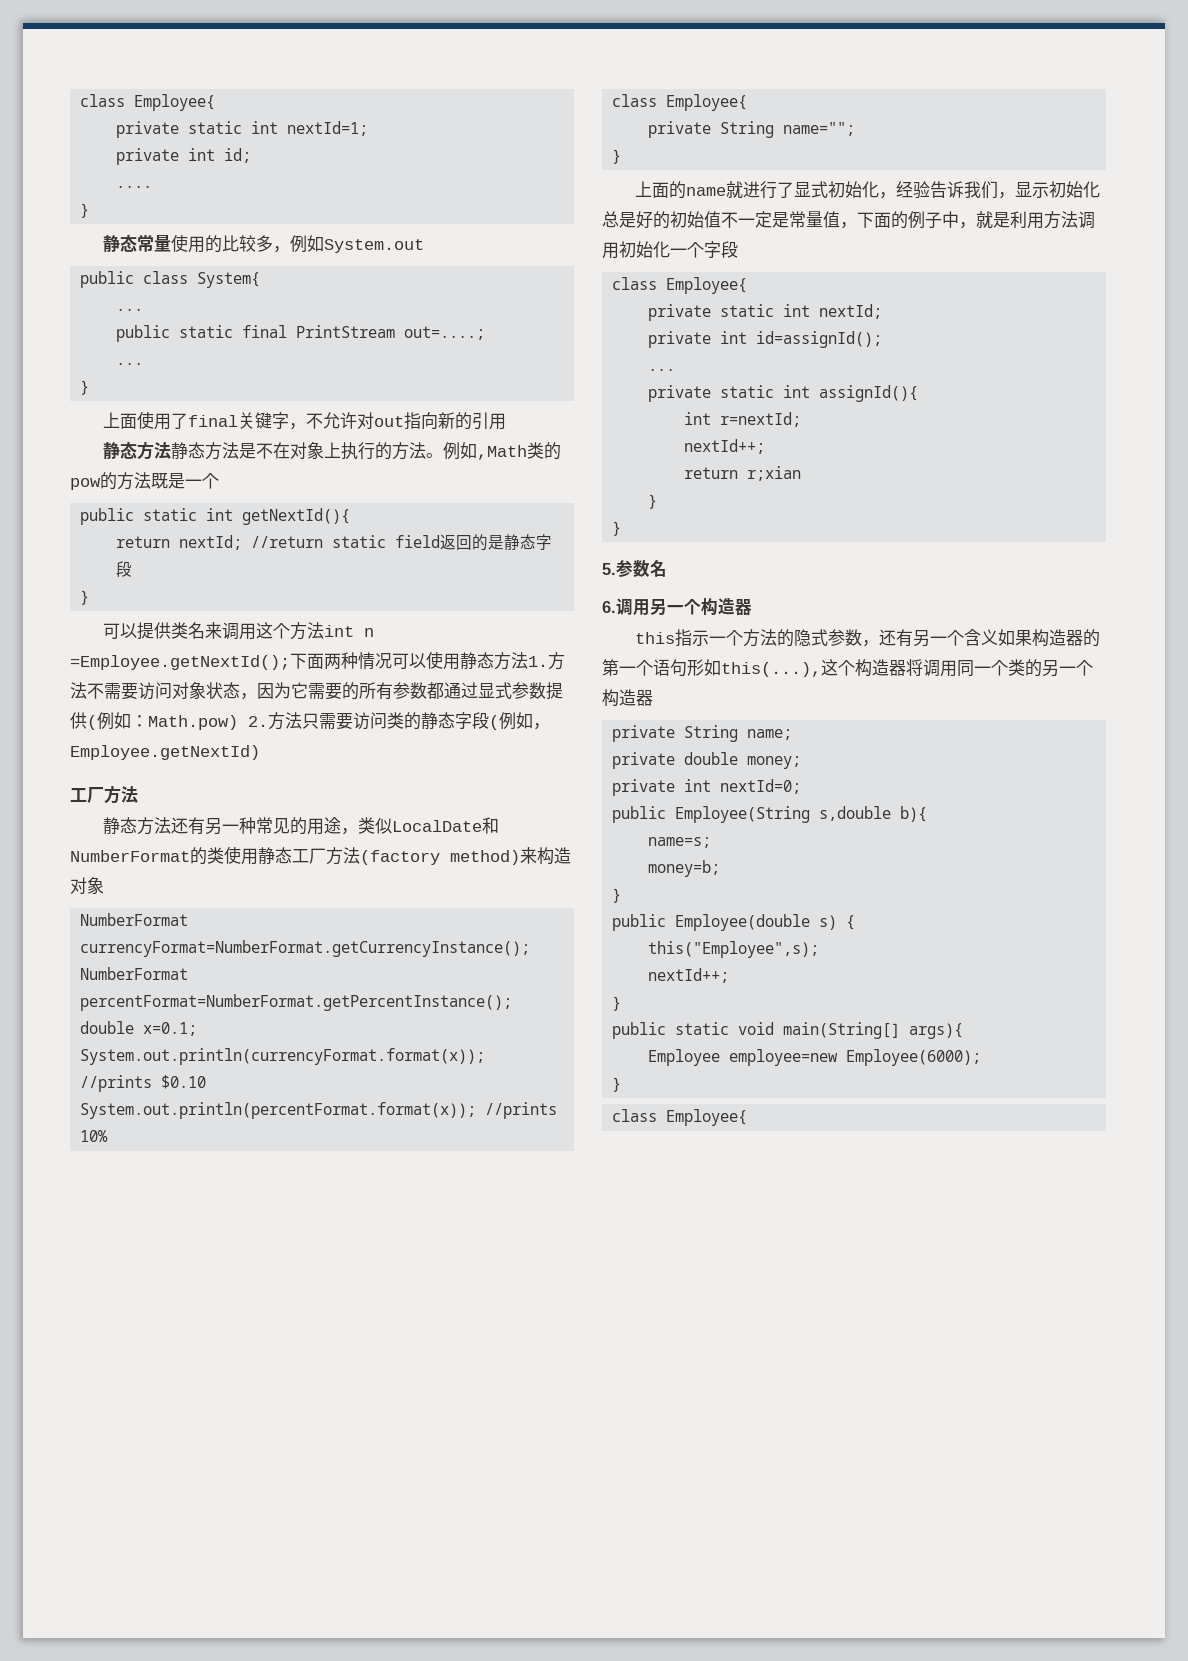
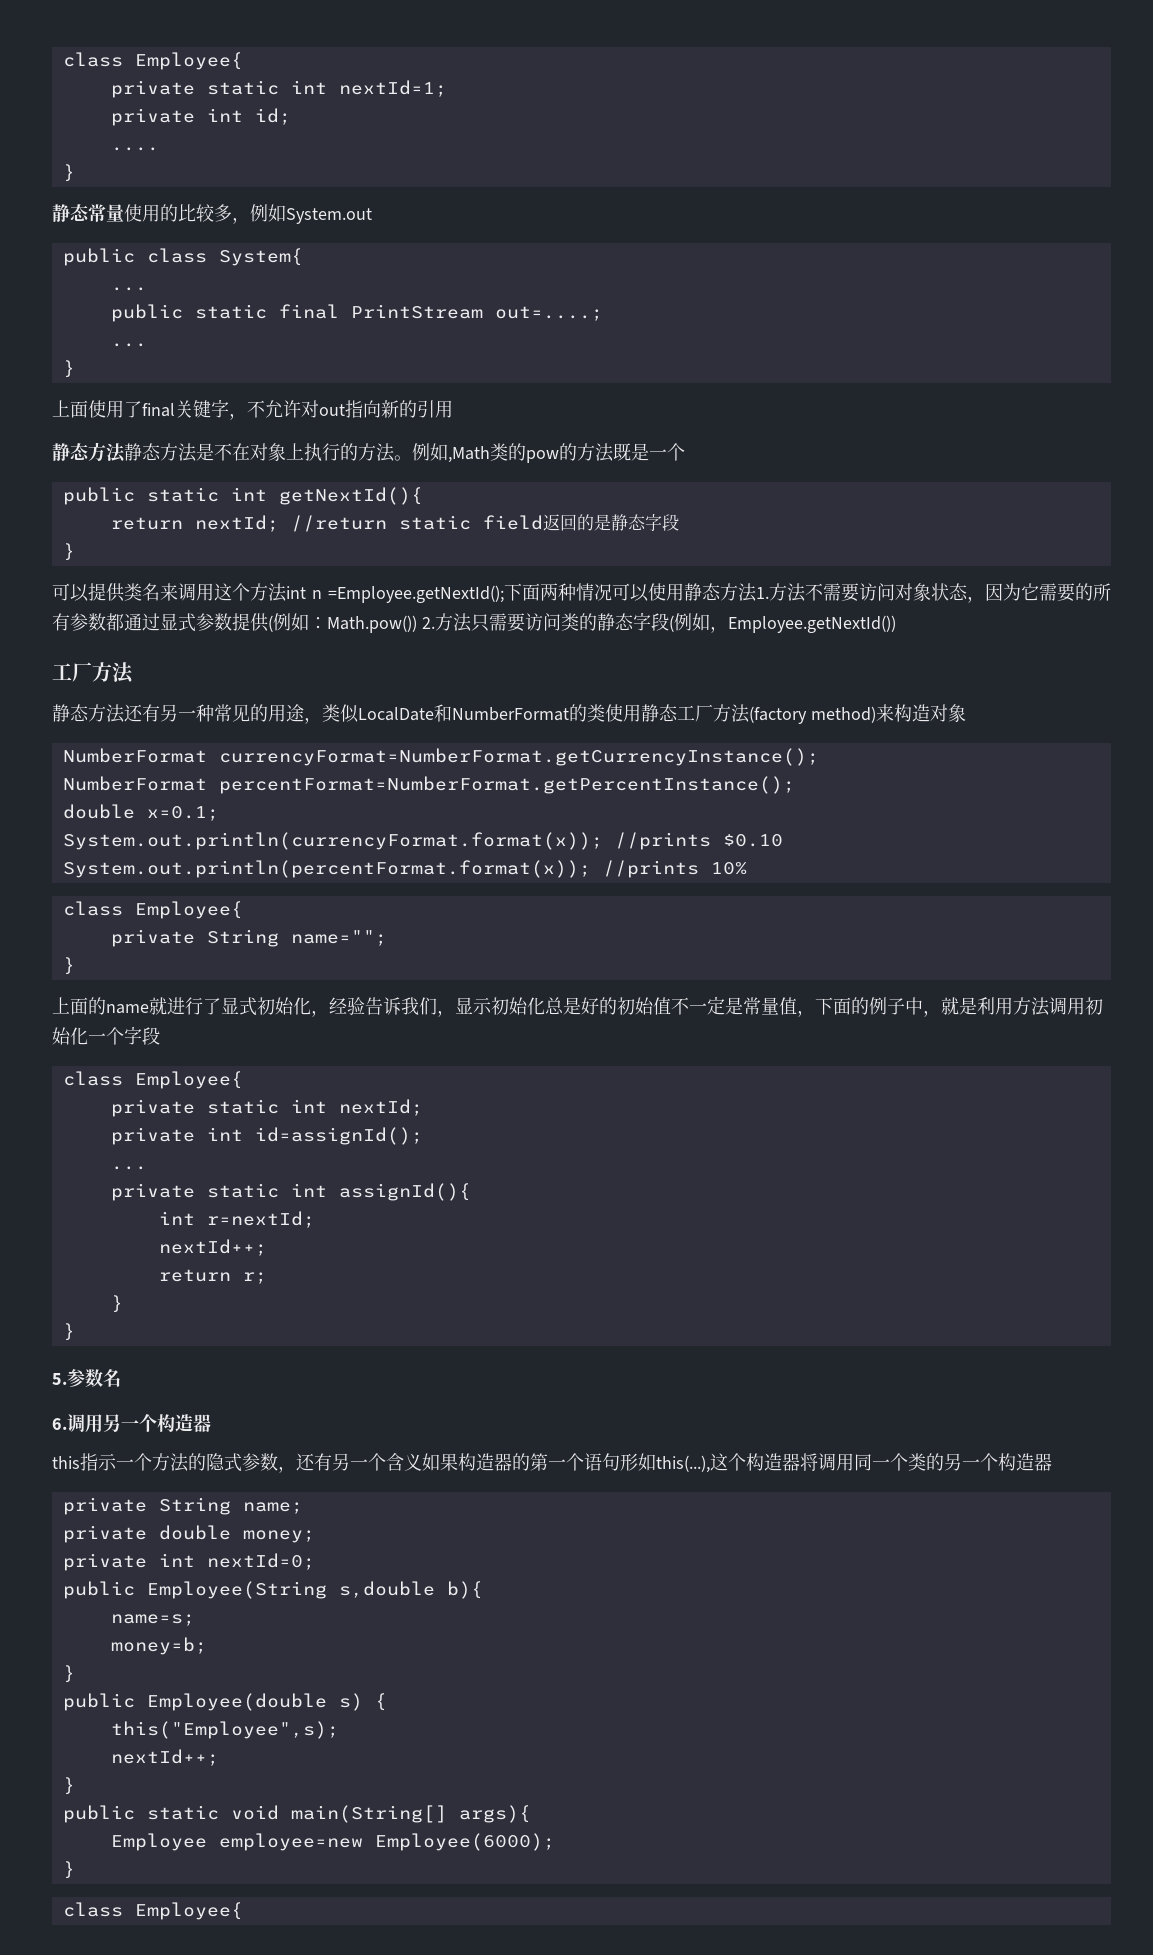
- 可以提供类名来调用这个方法int n =Employee.getNextId();下面两种情况可以使用静态方法1.方法不需要访问对象状态，因为它需要的所有参数都通过显式参数提供(例如：Math.pow) 2.方法只需要访问类的静态字段(例如，Employee.getNextId)
+ 可以提供类名来调用这个方法int n =Employee.getNextId();下面两种情况可以使用静态方法1.方法不需要访问对象状态，因为它需要的所有参数都通过显式参数提供(例如：Math.pow()) 2.方法只需要访问类的静态字段(例如，Employee.getNextId())
- return r;xian
+ return r;

